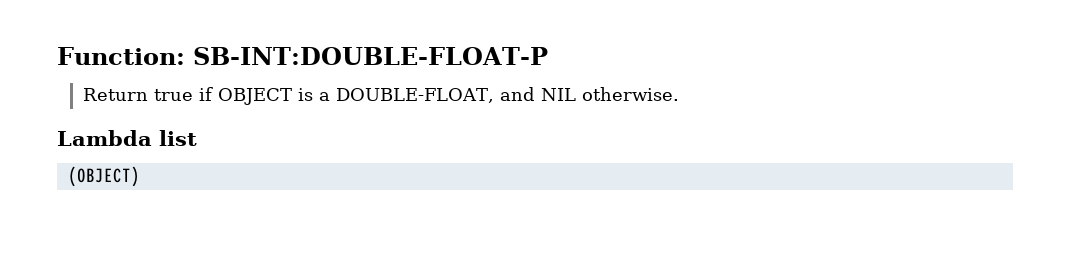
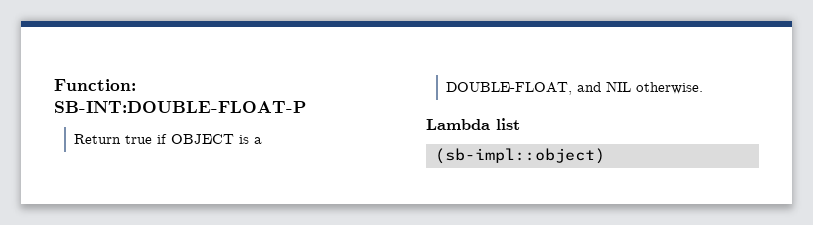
- (OBJECT)
+ (sb-impl::object)

